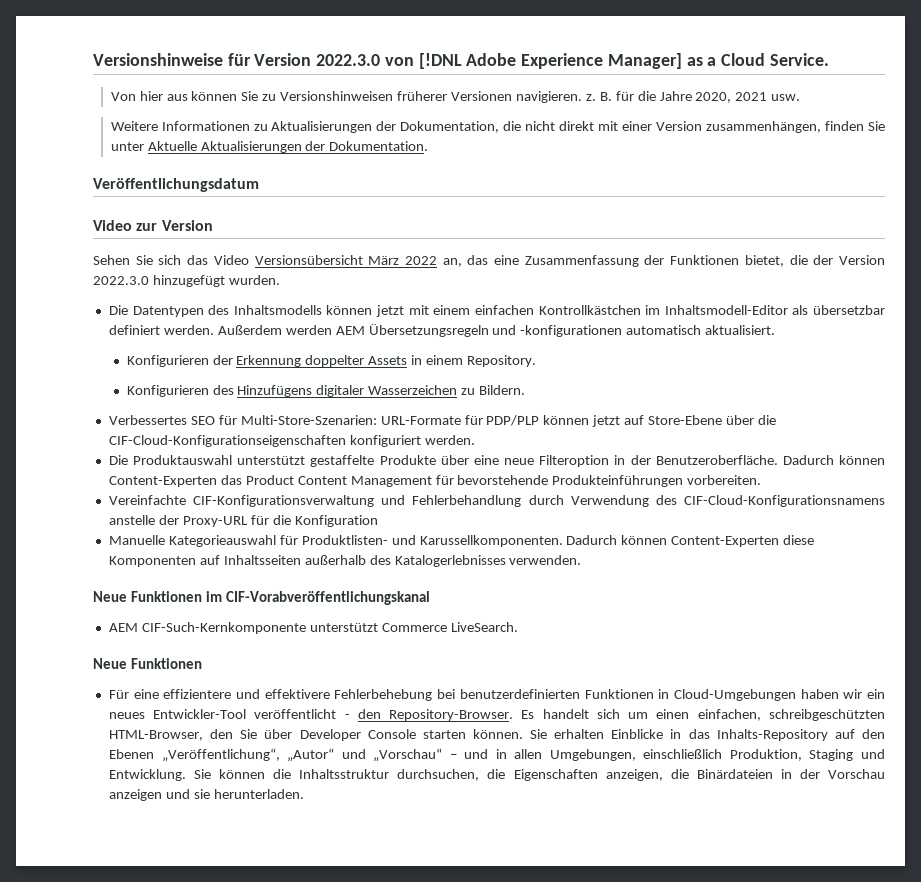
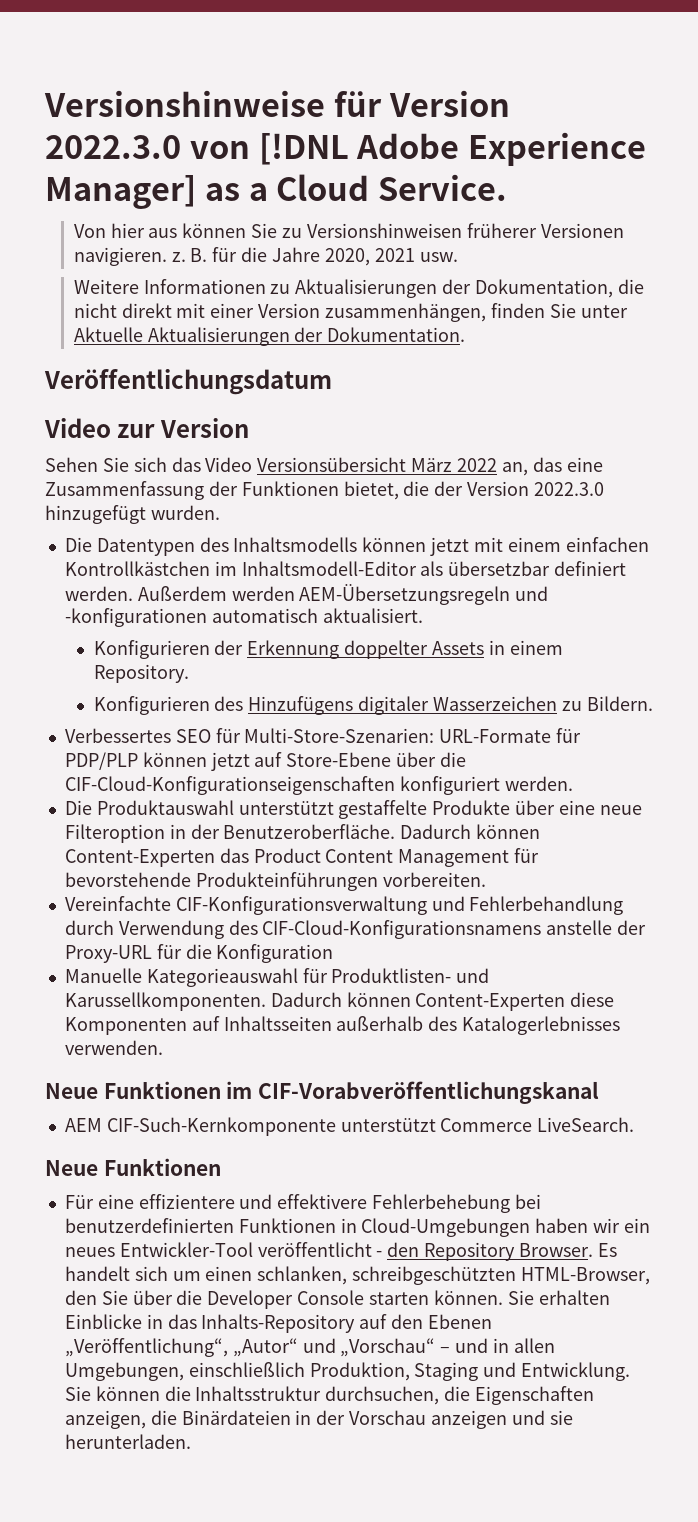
- Außerdem werden AEM Übersetzungsregeln und -konfigurationen automatisch aktualisiert.
+ Außerdem werden AEM-Übersetzungsregeln und -konfigurationen automatisch aktualisiert.
- Für eine effizientere und effektivere Fehlerbehebung bei benutzerdefinierten Funktionen in Cloud-Umgebungen haben wir ein neues Entwickler-Tool veröffentlicht - den Repository-Browser.
+ Für eine effizientere und effektivere Fehlerbehebung bei benutzerdefinierten Funktionen in Cloud-Umgebungen haben wir ein neues Entwickler-Tool veröffentlicht - den Repository Browser.
- Es handelt sich um einen einfachen, schreibgeschützten HTML-Browser, den Sie über Developer Console starten können.
+ Es handelt sich um einen schlanken, schreibgeschützten HTML-Browser, den Sie über die Developer Console starten können.

